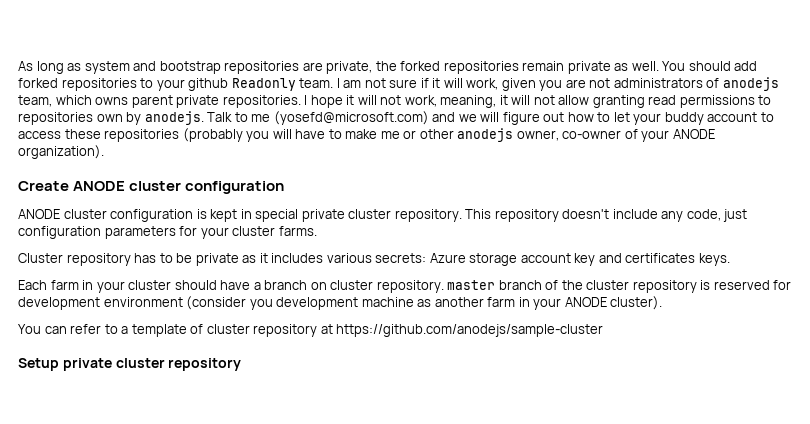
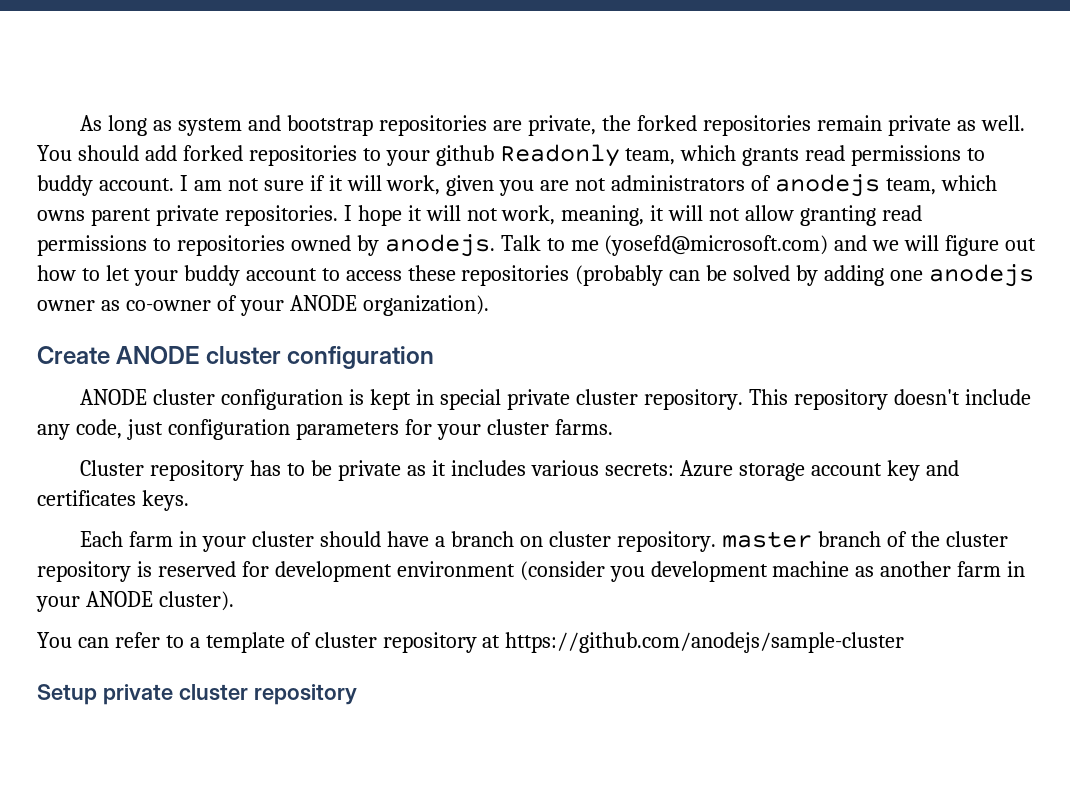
- You should add forked repositories to your github Readonly team.
+ You should add forked repositories to your github Readonly team, which grants read permissions to buddy account.
- I hope it will not work, meaning, it will not allow granting read permissions to repositories own by anodejs.
+ I hope it will not work, meaning, it will not allow granting read permissions to repositories owned by anodejs.
- Talk to me (yosefd@microsoft.com) and we will figure out how to let your buddy account to access these repositories (probably you will have to make me or other anodejs owner, co-owner of your ANODE organization).
+ Talk to me (yosefd@microsoft.com) and we will figure out how to let your buddy account to access these repositories (probably can be solved by adding one anodejs owner as co-owner of your ANODE organization).

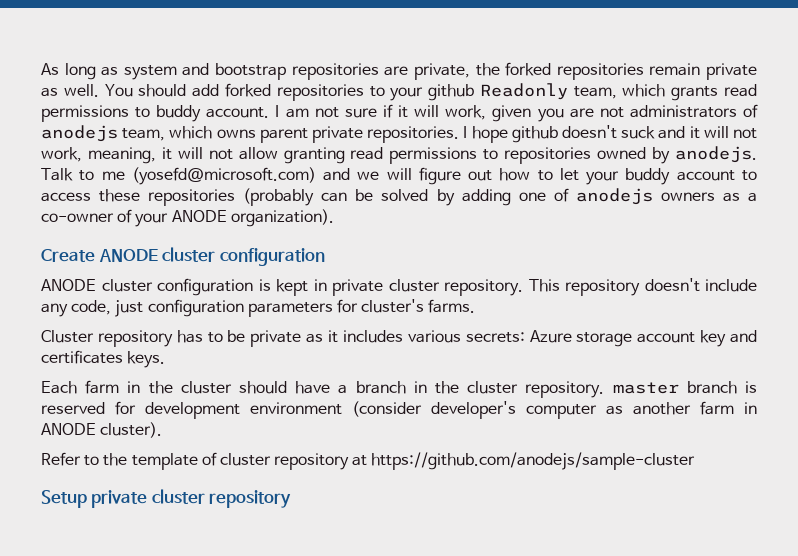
- I hope it will not work, meaning, it will not allow granting read permissions to repositories owned by anodejs.
+ I hope github doesn't suck and it will not work, meaning, it will not allow granting read permissions to repositories owned by anodejs.
- Talk to me (yosefd@microsoft.com) and we will figure out how to let your buddy account to access these repositories (probably can be solved by adding one anodejs owner as co-owner of your ANODE organization).
+ Talk to me (yosefd@microsoft.com) and we will figure out how to let your buddy account to access these repositories (probably can be solved by adding one of anodejs owners as a co-owner of your ANODE organization).
- ANODE cluster configuration is kept in special private cluster repository.
+ ANODE cluster configuration is kept in private cluster repository.
- This repository doesn't include any code, just configuration parameters for your cluster farms.
+ This repository doesn't include any code, just configuration parameters for cluster's farms.
- Each farm in your cluster should have a branch on cluster repository. master branch of the cluster repository is reserved for development environment (consider you development machine as another farm in your ANODE cluster).
+ Each farm in the cluster should have a branch in the cluster repository. master branch is reserved for development environment (consider developer's computer as another farm in ANODE cluster).
- You can refer to a template of cluster repository at https://github.com/anodejs/sample-cluster
+ Refer to the template of cluster repository at https://github.com/anodejs/sample-cluster

